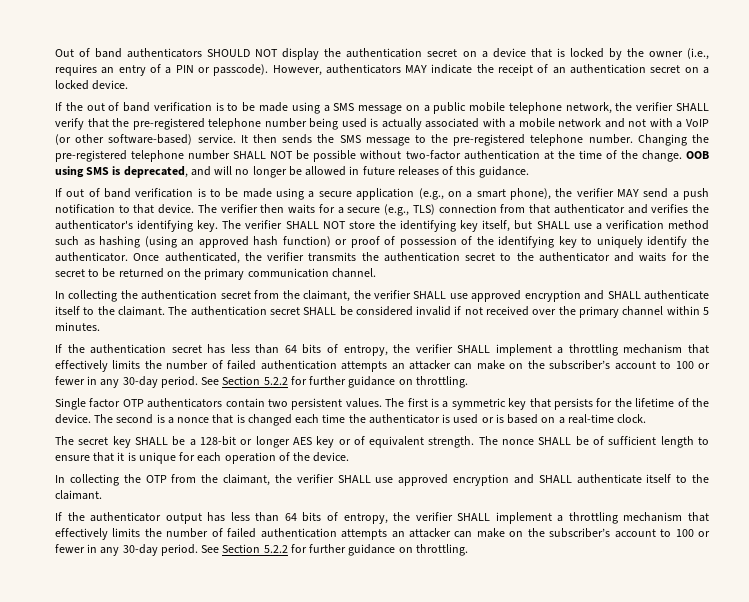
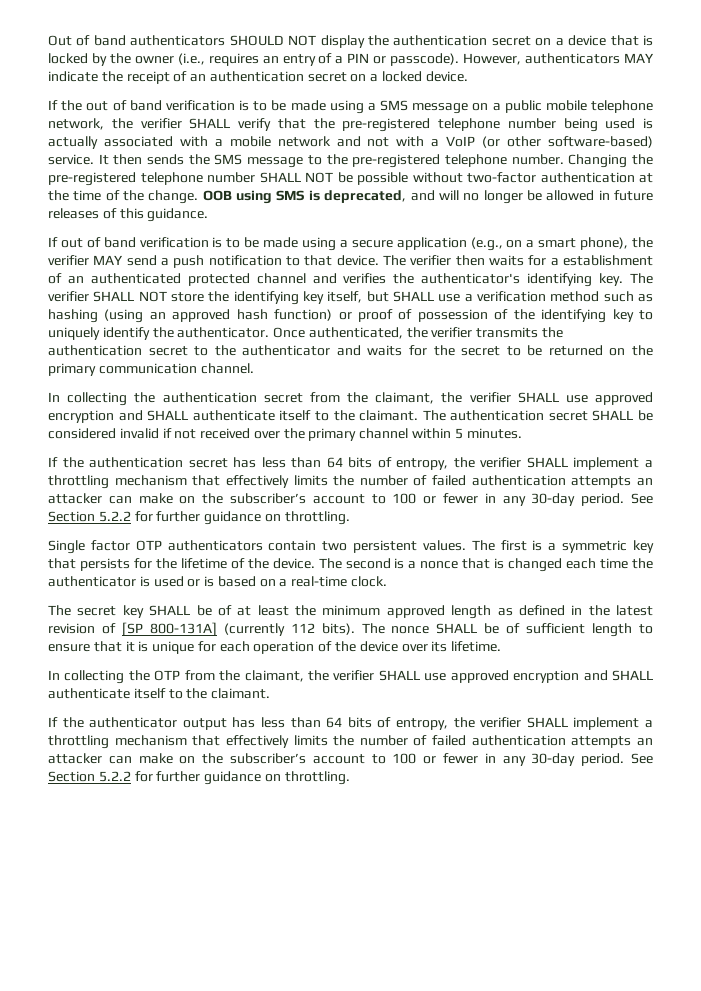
- The verifier then waits for a secure (e.g., TLS) connection from that authenticator and verifies the authenticator's identifying key.
+ The verifier then waits for a establishment of an authenticated protected channel and verifies the authenticator's identifying key.
- The secret key SHALL be a 128-bit or longer AES key or of equivalent strength.
+ The secret key SHALL be of at least the minimum approved length as defined in the latest revision of [SP 800-131A] (currently 112 bits).
- The nonce SHALL be of sufficient length to ensure that it is unique for each operation of the device.
+ The nonce SHALL be of sufficient length to ensure that it is unique for each operation of the device over its lifetime.

